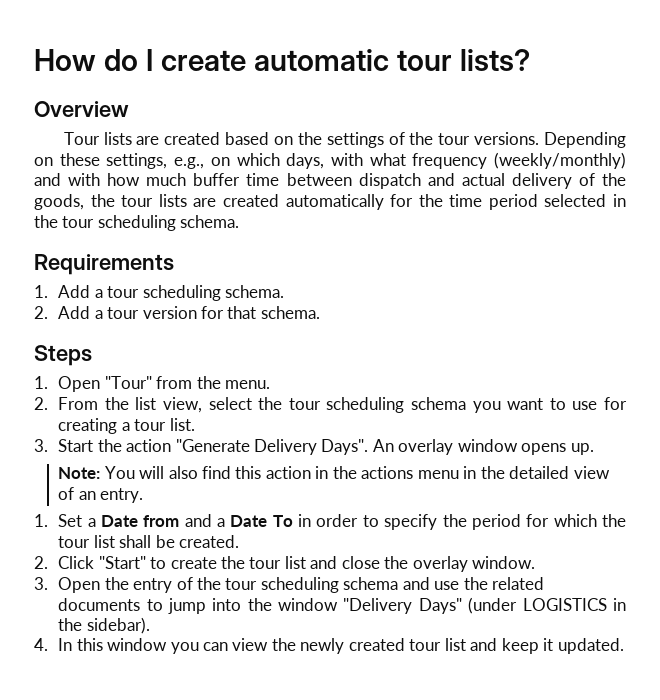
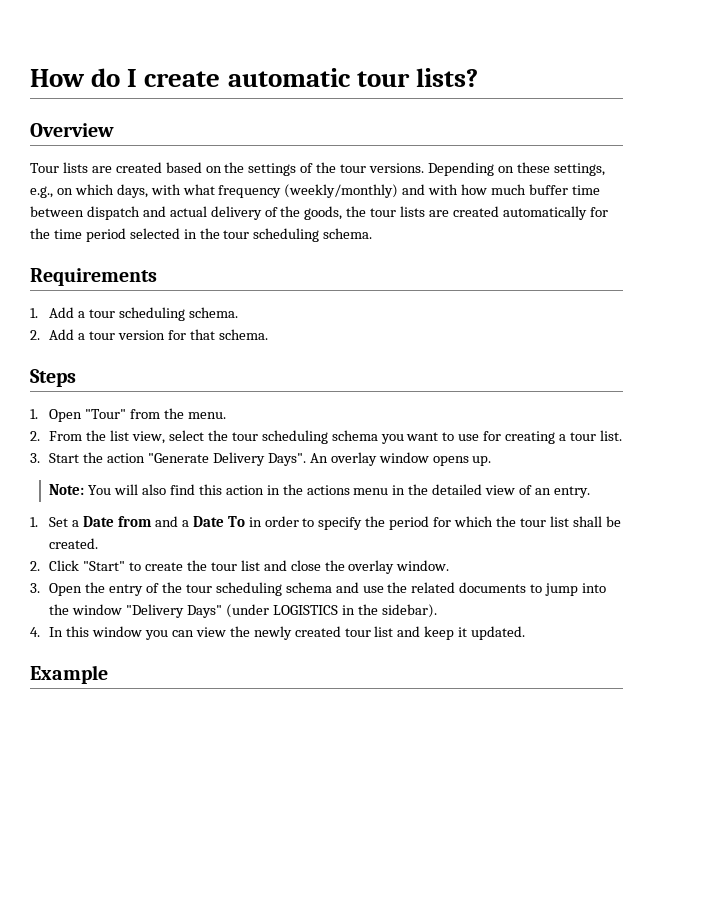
+ Example

